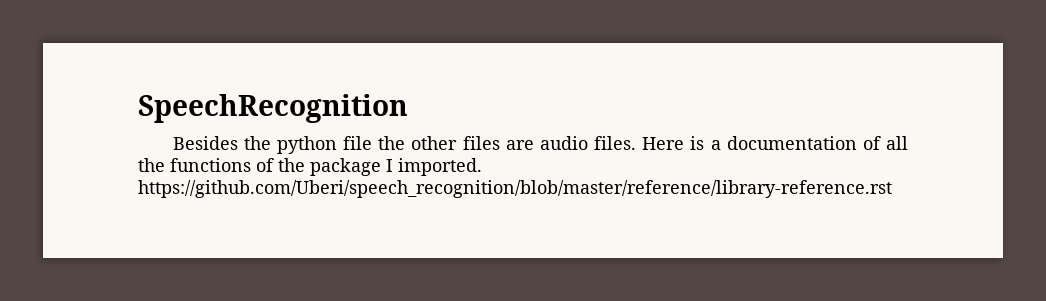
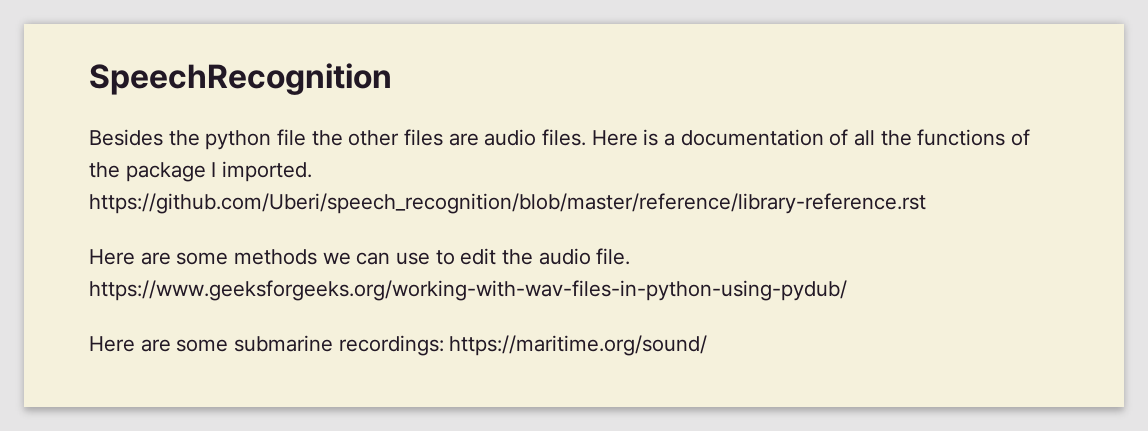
+ Here are some methods we can use to edit the audio file. https://www.geeksforgeeks.org/working-with-wav-files-in-python-using-pydub/
+ Here are some submarine recordings: https://maritime.org/sound/

